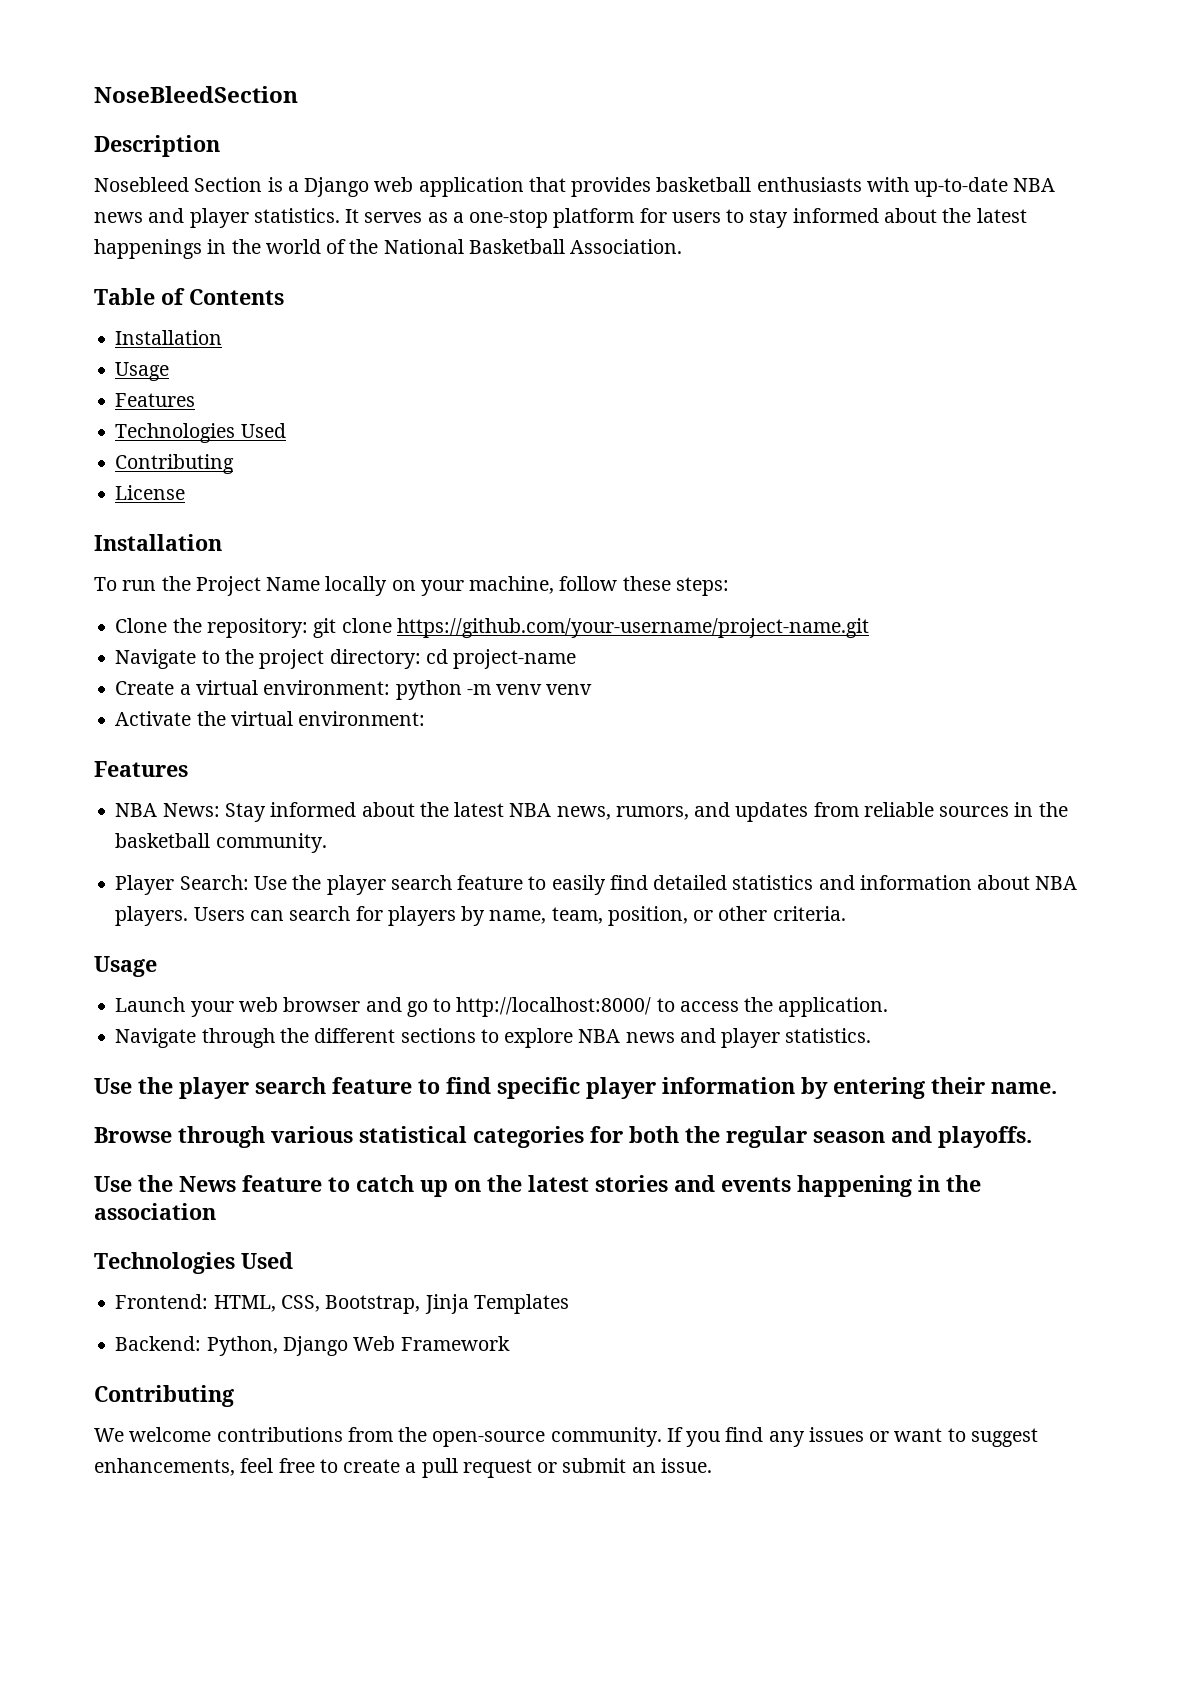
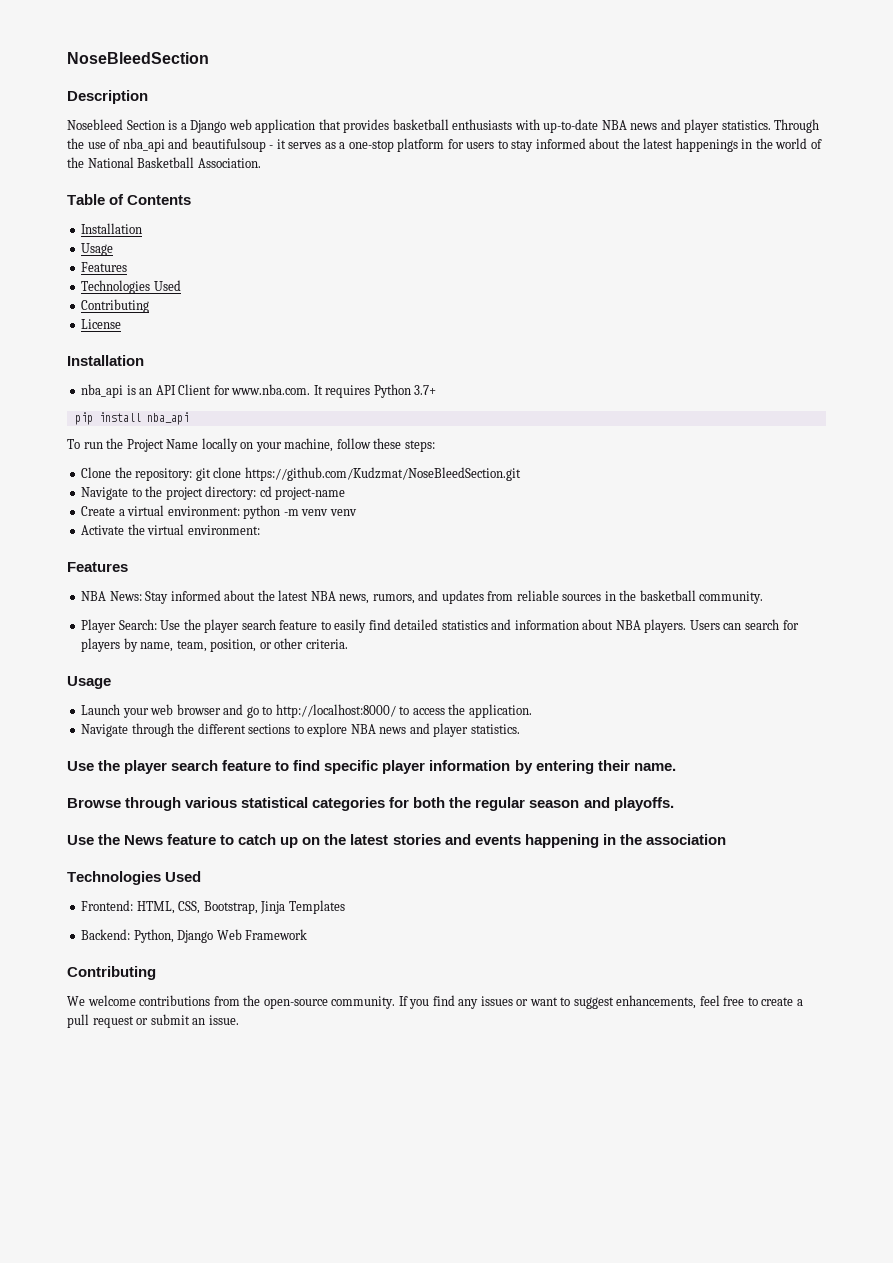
- It serves as a one-stop platform for users to stay informed about the latest happenings in the world of the National Basketball Association.
+ Through the use of nba_api and beautifulsoup - it serves as a one-stop platform for users to stay informed about the latest happenings in the world of the National Basketball Association.
+ nba_api is an API Client for www.nba.com. It requires Python 3.7+
+ pip install nba_api
- Clone the repository: git clone https://github.com/your-username/project-name.git
+ Clone the repository: git clone https://github.com/Kudzmat/NoseBleedSection.git

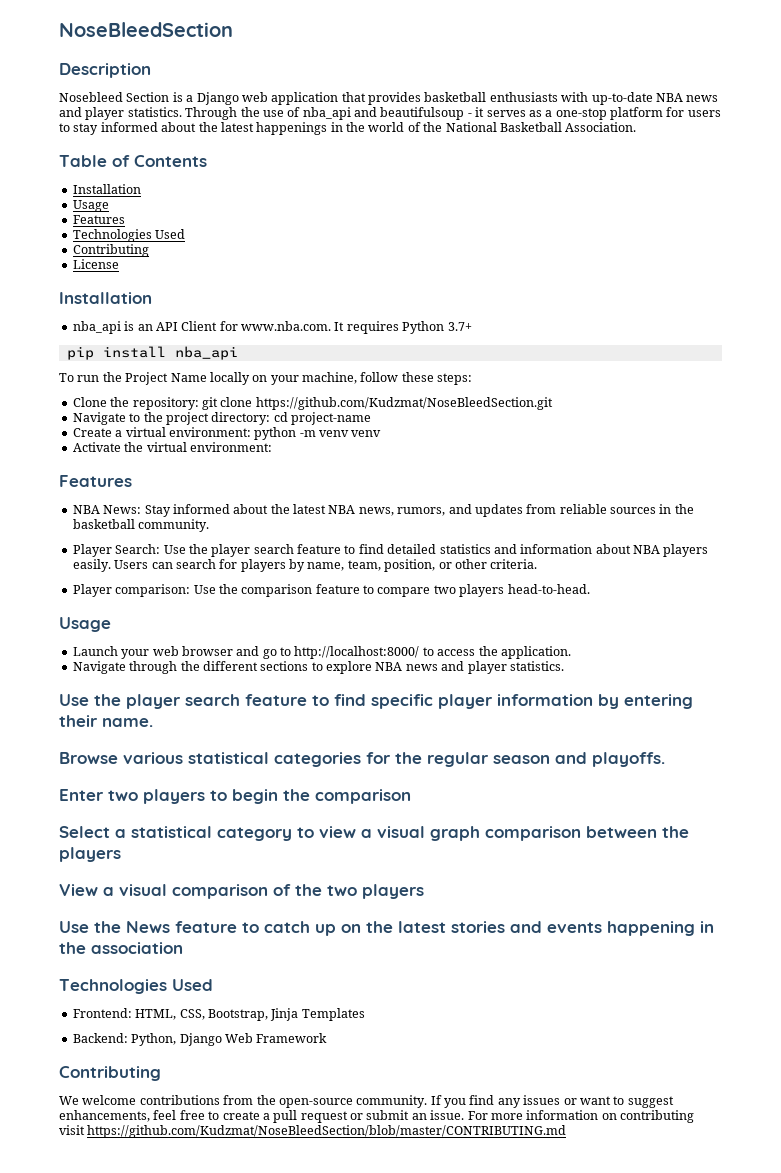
- Player Search: Use the player search feature to easily find detailed statistics and information about NBA players.
+ Player Search: Use the player search feature to find detailed statistics and information about NBA players easily.
+ Player comparison: Use the comparison feature to compare two players head-to-head.
- Browse through various statistical categories for both the regular season and playoffs.
+ Browse various statistical categories for the regular season and playoffs.
+ Enter two players to begin the comparison
+ Select a statistical category to view a visual graph comparison between the players
+ View a visual comparison of the two players
+ For more information on contributing visit https://github.com/Kudzmat/NoseBleedSection/blob/master/CONTRIBUTING.md

